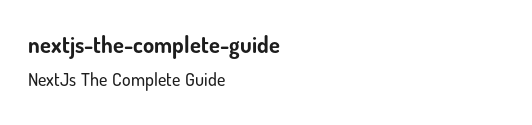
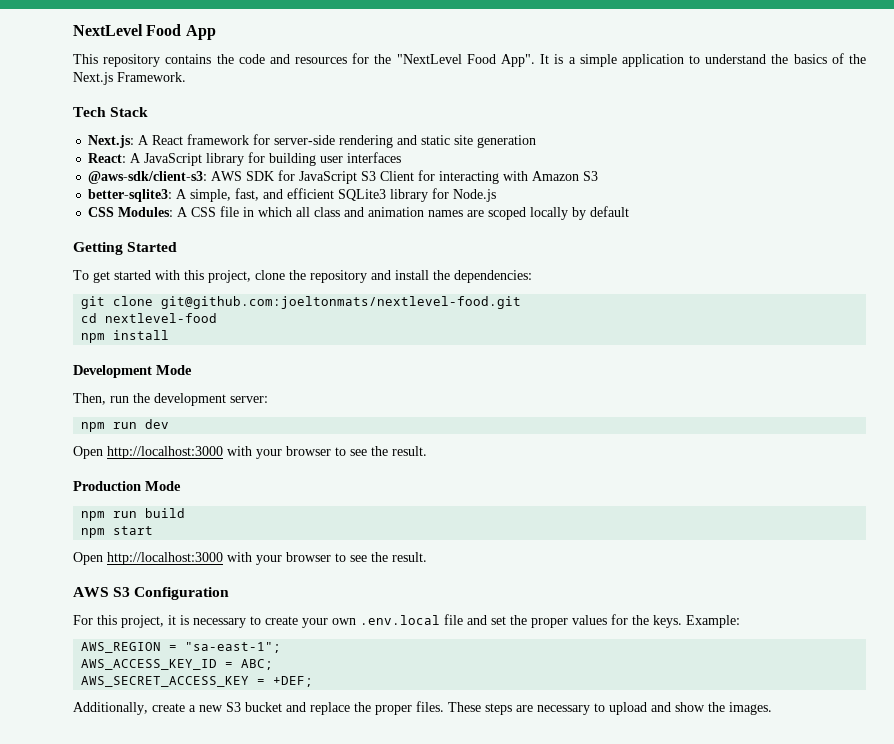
- nextjs-the-complete-guide
- NextJs The Complete Guide
+ NextLevel Food App
+ This repository contains the code and resources for the "NextLevel Food App". It is a simple application to understand the basics of the Next.js Framework.
+ Tech Stack
+ Next.js: A React framework for server-side rendering and static site generation
+ React: A JavaScript library for building user interfaces
+ @aws-sdk/client-s3: AWS SDK for JavaScript S3 Client for interacting with Amazon S3
+ better-sqlite3: A simple, fast, and efficient SQLite3 library for Node.js
+ CSS Modules: A CSS file in which all class and animation names are scoped locally by default
+ Getting Started
+ To get started with this project, clone the repository and install the dependencies:
+ git clone git@github.com:joeltonmats/nextlevel-food.git
+ cd nextlevel-food
+ npm install
+ Development Mode
+ Then, run the development server:
+ npm run dev
+ Open http://localhost:3000 with your browser to see the result.
+ Production Mode
+ npm run build
+ npm start
+ Open http://localhost:3000 with your browser to see the result.
+ AWS S3 Configuration
+ For this project, it is necessary to create your own .env.local file and set the proper values for the keys. Example:
+ AWS_REGION = "sa-east-1";
+ AWS_ACCESS_KEY_ID = ABC;
+ AWS_SECRET_ACCESS_KEY = +DEF;
+ Additionally, create a new S3 bucket and replace the proper files. These steps are necessary to upload and show the images.

